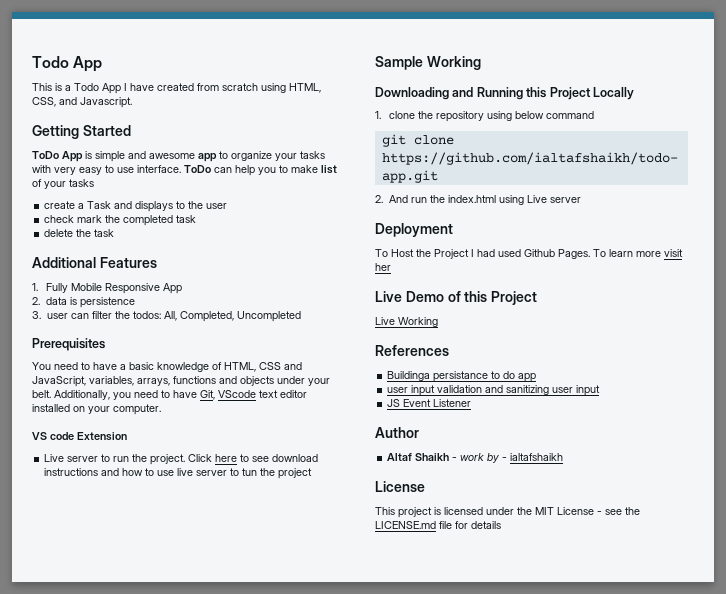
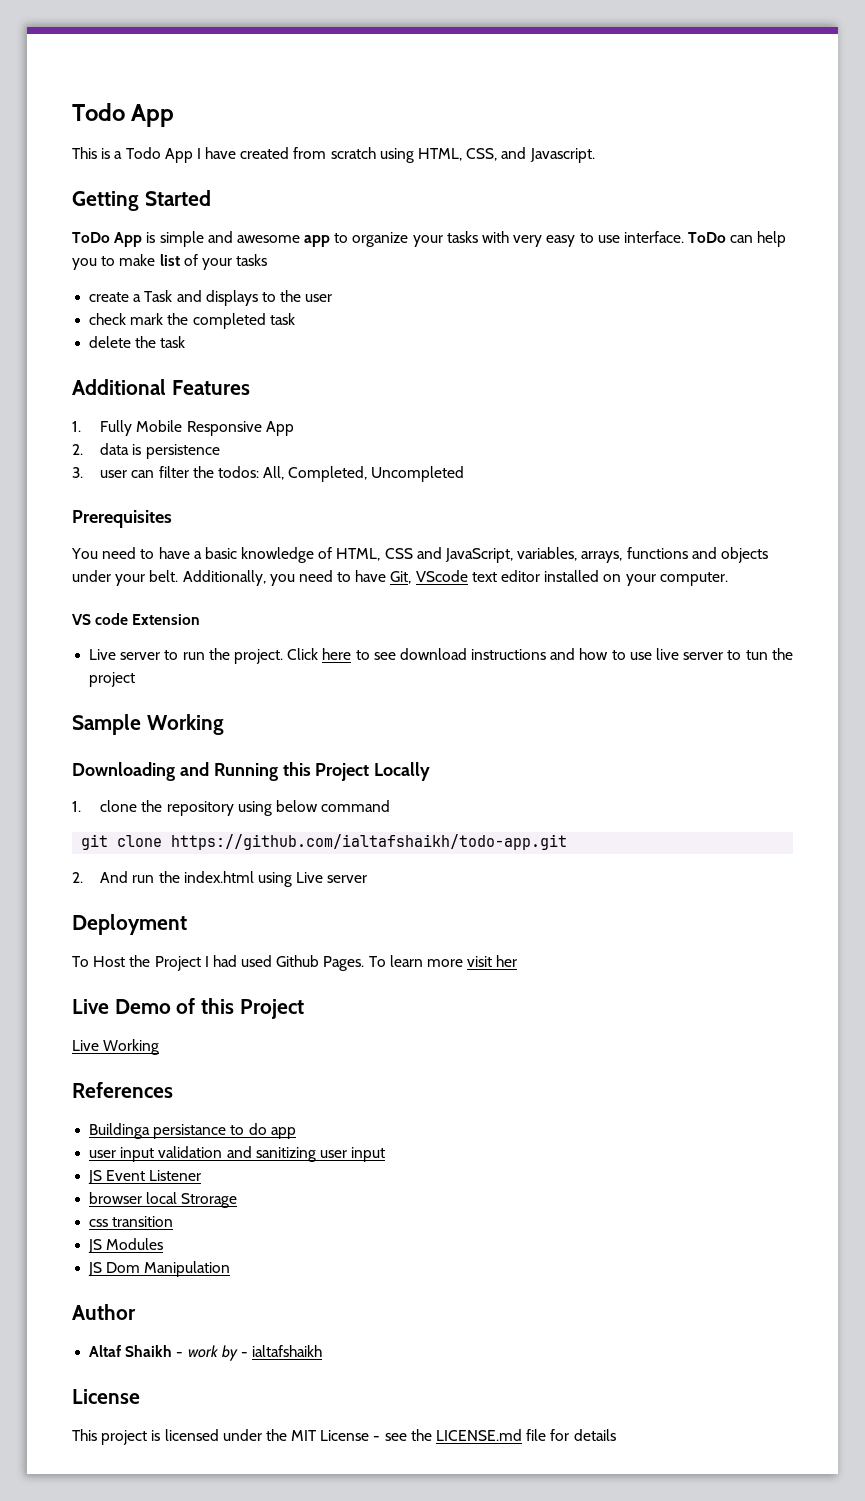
+ browser local Strorage
+ css transition
+ JS Modules
+ JS Dom Manipulation

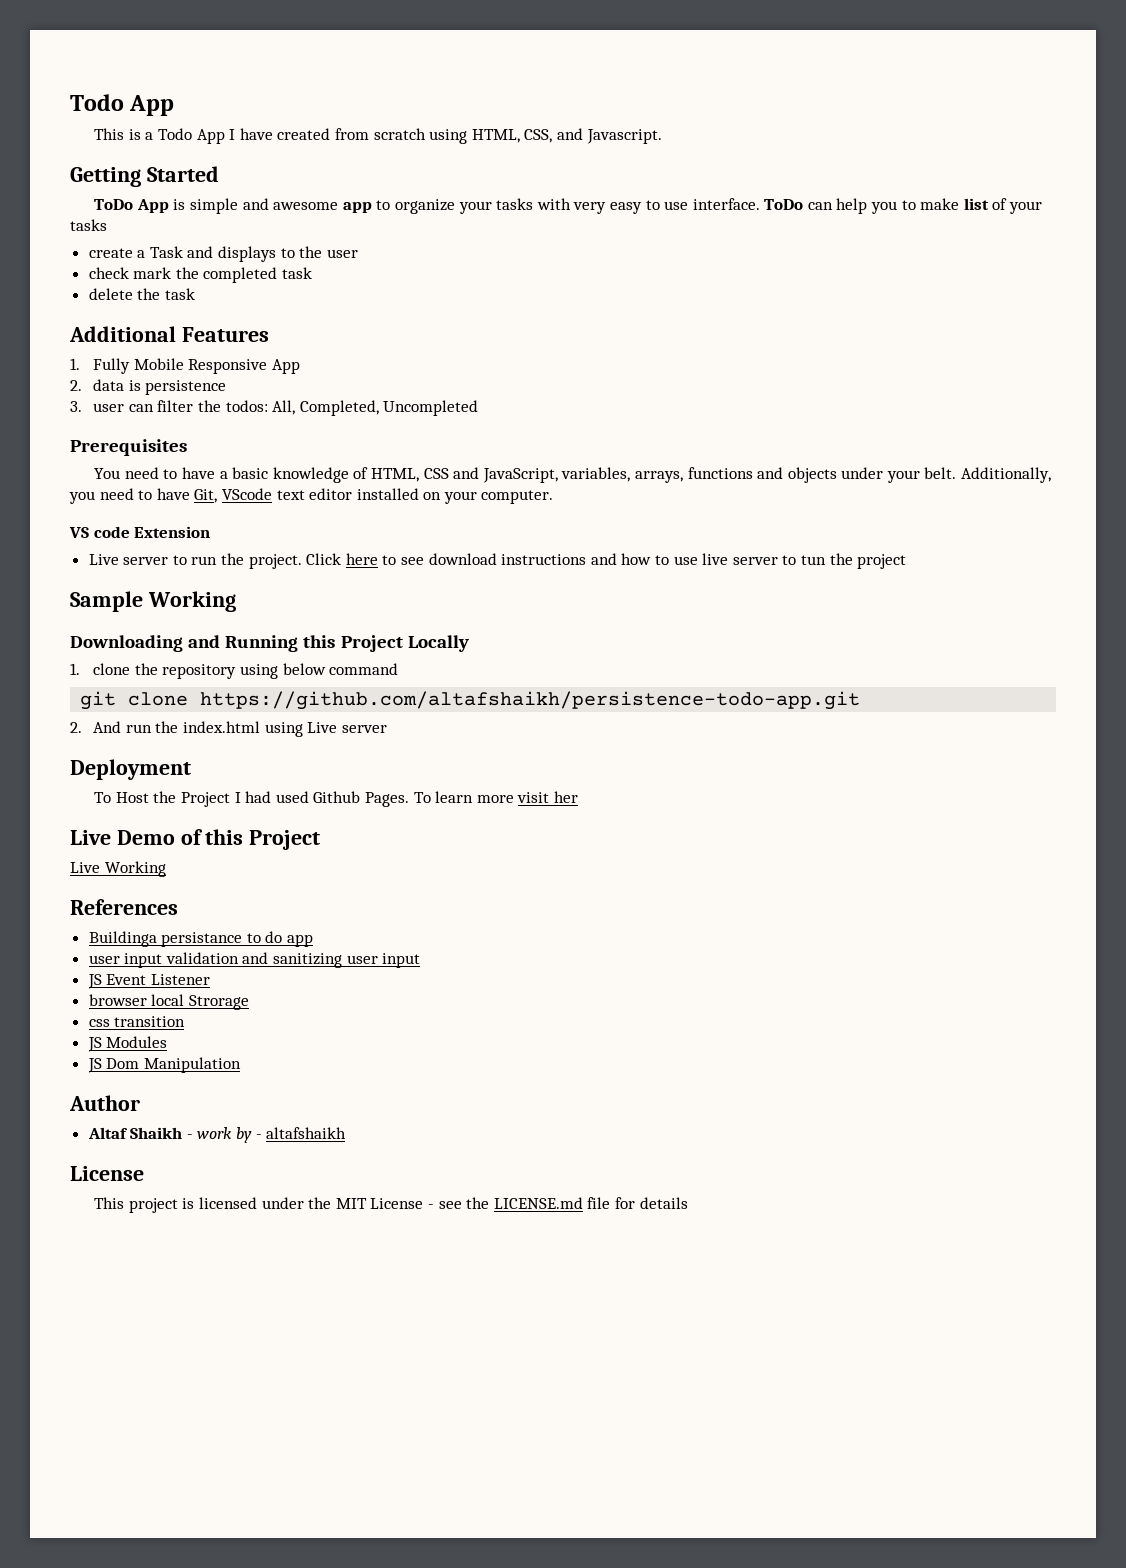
- git clone https://github.com/ialtafshaikh/todo-app.git
+ git clone https://github.com/altafshaikh/persistence-todo-app.git
- Altaf Shaikh - work by - ialtafshaikh
+ Altaf Shaikh - work by - altafshaikh

